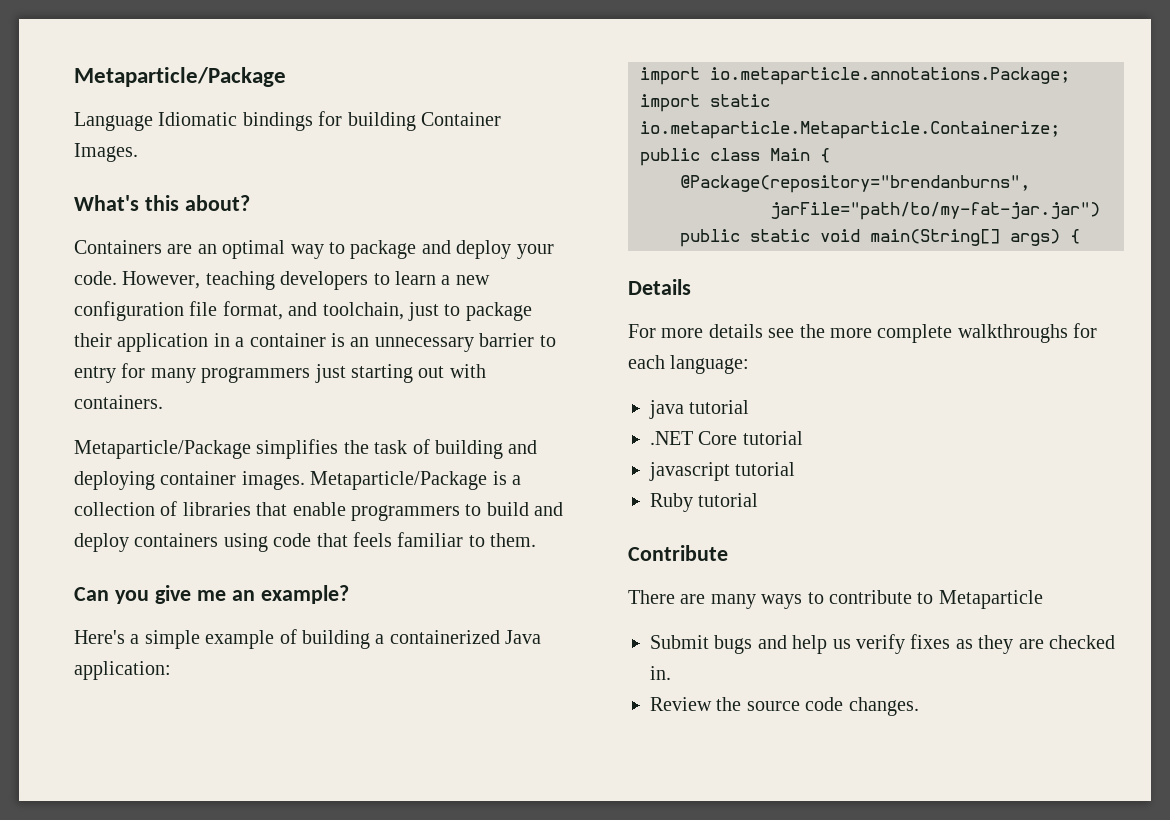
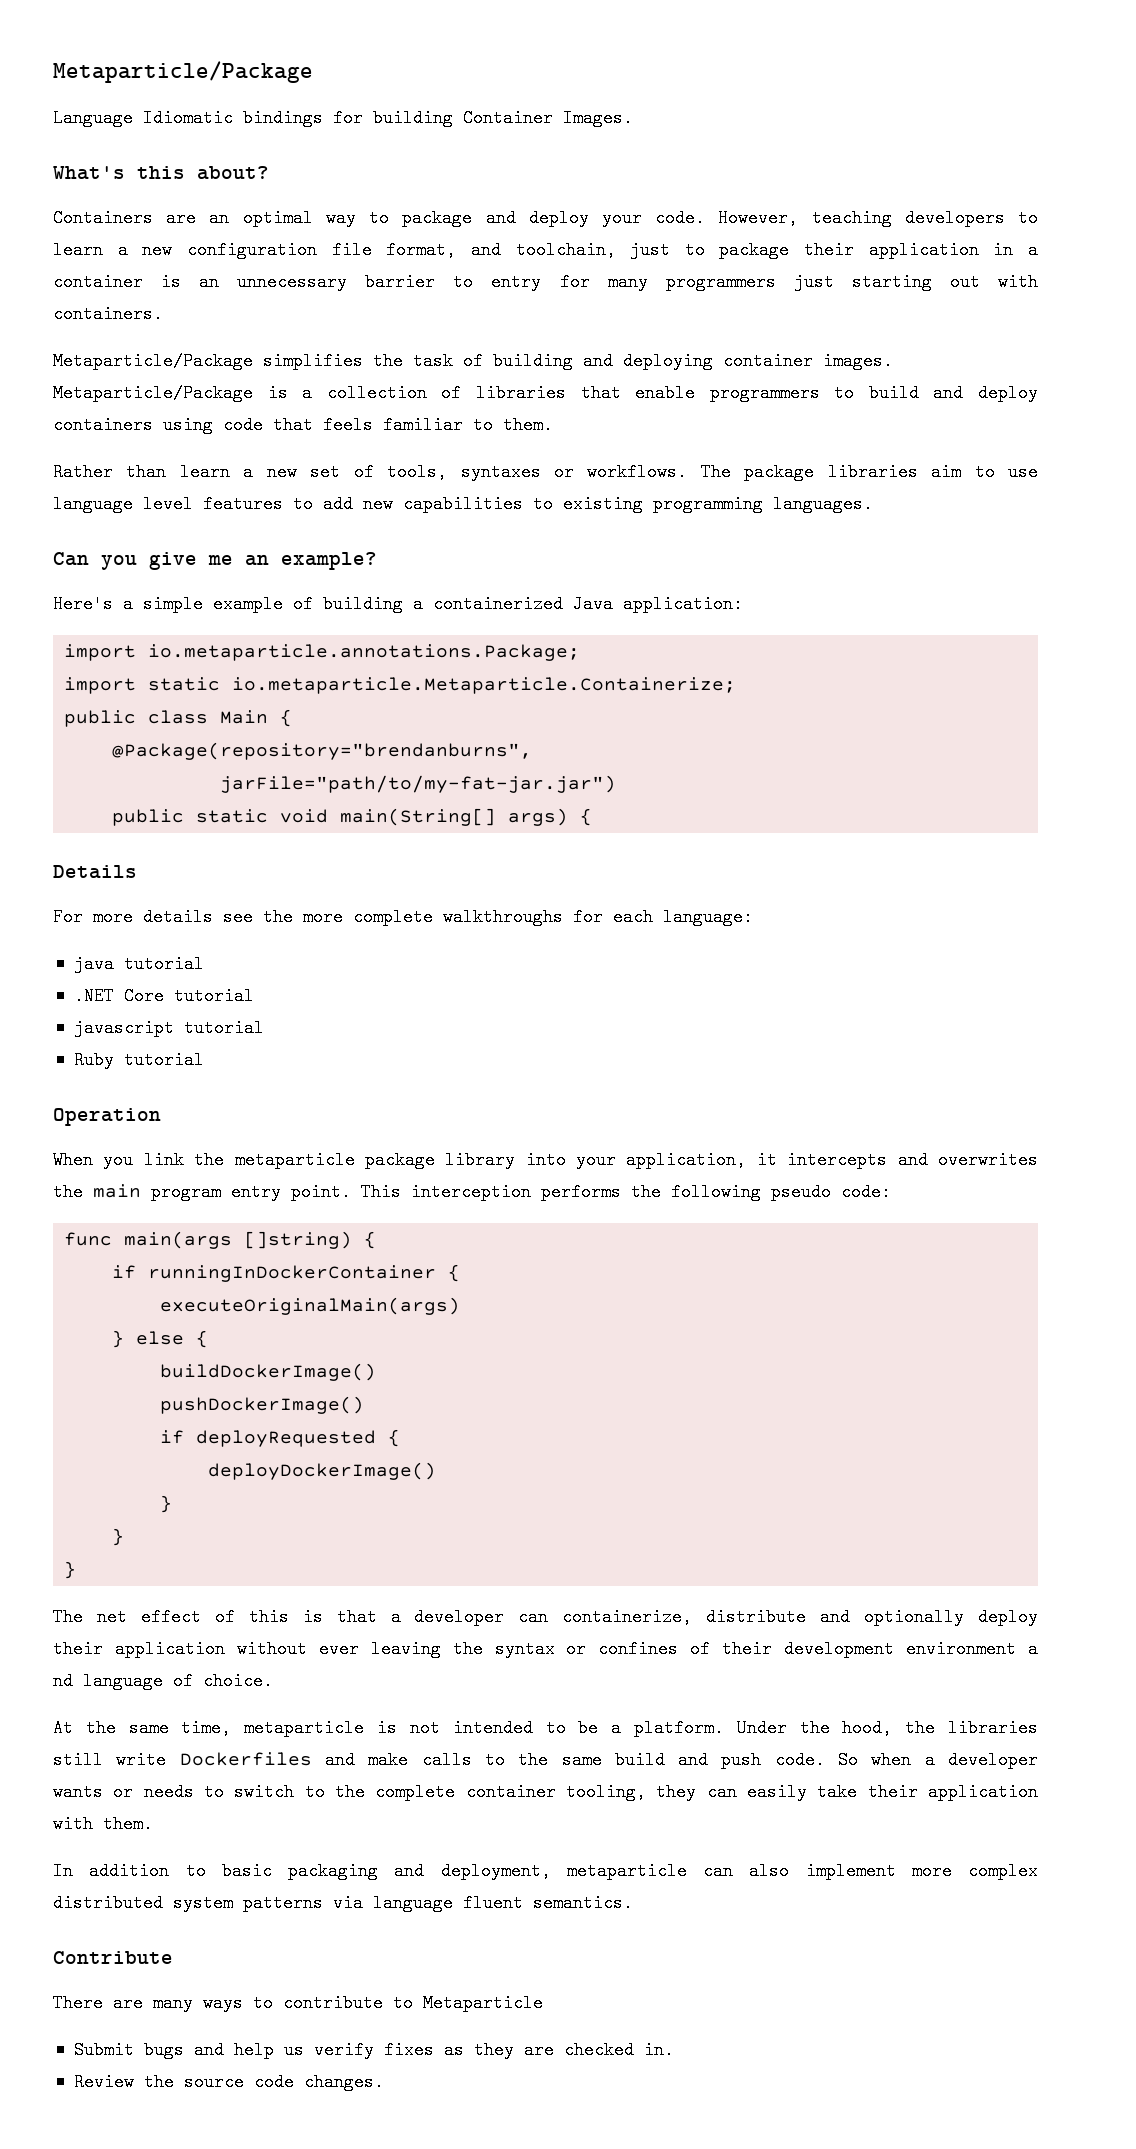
+ Rather than learn a new set of tools, syntaxes or workflows. The package libraries aim to use language level features to add new capabilities to existing programming languages.
+ Operation
+ When you link the metaparticle package library into your application, it intercepts and overwrites the main program entry point. This interception performs the following pseudo code:
+ func main(args []string) {
+ if runningInDockerContainer {
+ executeOriginalMain(args)
+ } else {
+ buildDockerImage()
+ pushDockerImage()
+ if deployRequested {
+ deployDockerImage()
+ }
+ }
+ }
+ The net effect of this is that a developer can containerize, distribute and optionally deploy their application without ever leaving the syntax or confines of their development environment a nd language of choice.
+ At the same time, metaparticle is not intended to be a platform. Under the hood, the libraries still write Dockerfiles and make calls to the same build and push code. So when a developer wants or needs to switch to the complete container tooling, they can easily take their application with them.
+ In addition to basic packaging and deployment, metaparticle can also implement more complex distributed system patterns via language fluent semantics.

